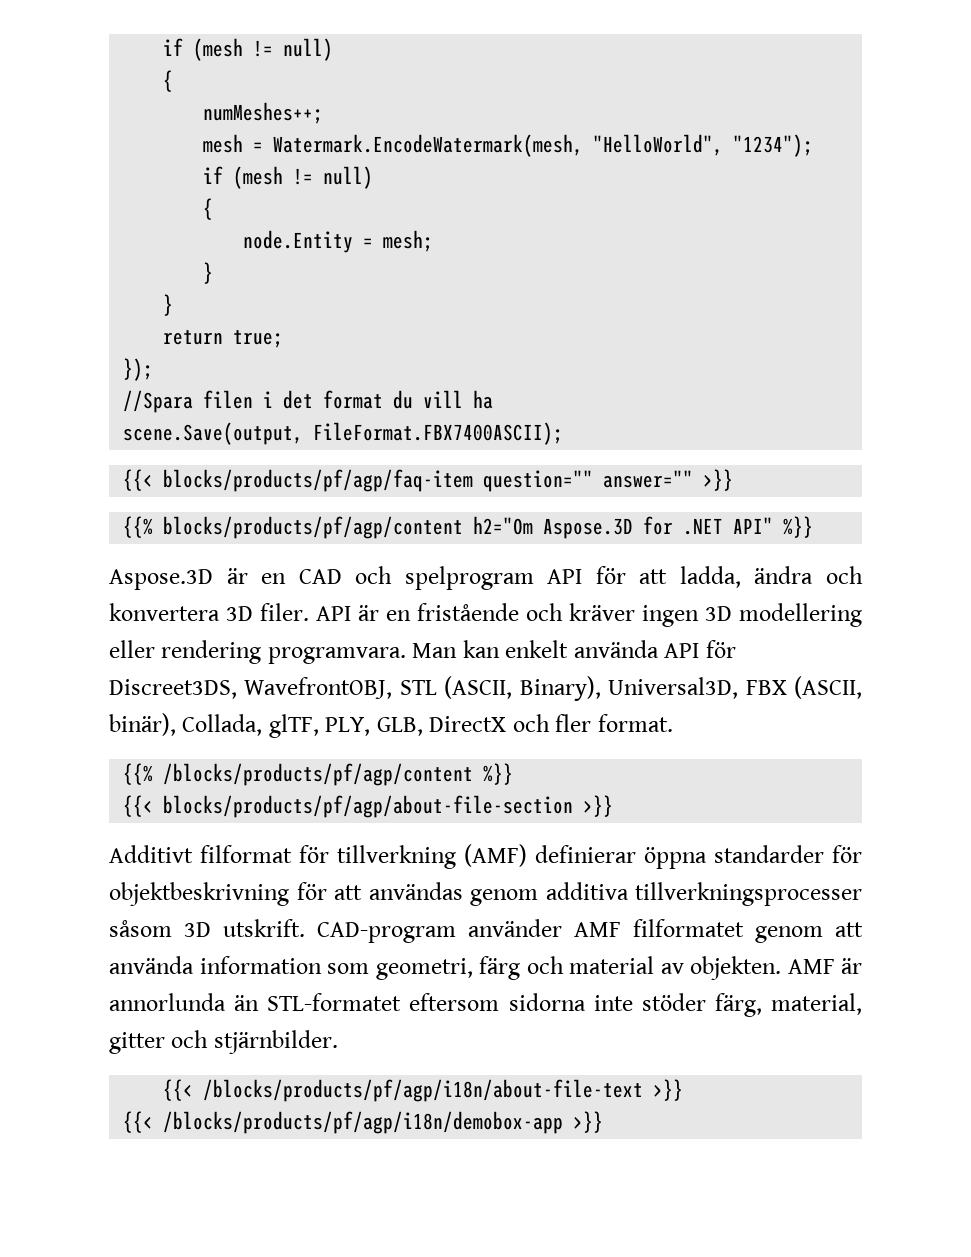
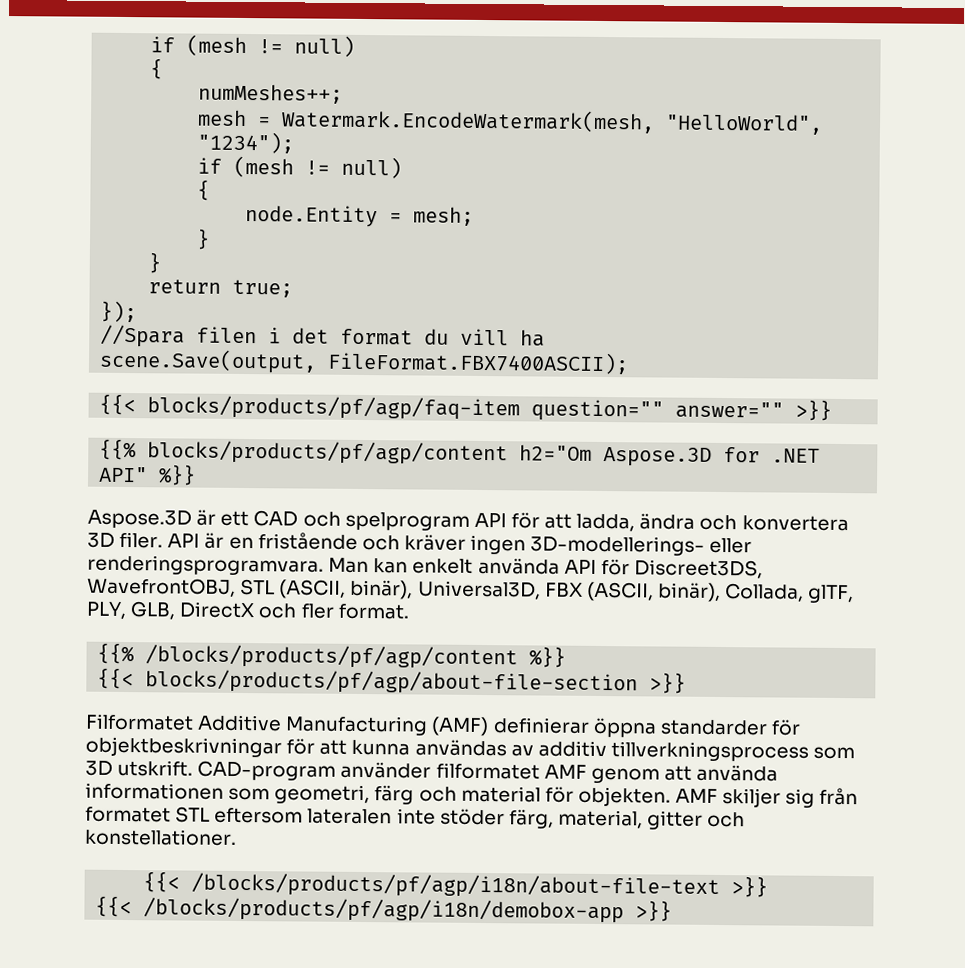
- Aspose.3D är en CAD och spelprogram API för att ladda, ändra och konvertera 3D filer.
+ Aspose.3D är ett CAD och spelprogram API för att ladda, ändra och konvertera 3D filer.
- API är en fristående och kräver ingen 3D modellering eller rendering programvara.
+ API är en fristående och kräver ingen 3D-modellerings- eller renderingsprogramvara.
- Man kan enkelt använda API för Discreet3DS, WavefrontOBJ, STL (ASCII, Binary), Universal3D, FBX (ASCII, binär), Collada, glTF, PLY, GLB, DirectX och fler format.
+ Man kan enkelt använda API för Discreet3DS, WavefrontOBJ, STL (ASCII, binär), Universal3D, FBX (ASCII, binär), Collada, glTF, PLY, GLB, DirectX och fler format.
- Additivt filformat för tillverkning (AMF) definierar öppna standarder för objektbeskrivning för att användas genom additiva tillverkningsprocesser såsom 3D utskrift.
+ Filformatet Additive Manufacturing (AMF) definierar öppna standarder för objektbeskrivningar för att kunna användas av additiv tillverkningsprocess som 3D utskrift.
- CAD-program använder AMF filformatet genom att använda information som geometri, färg och material av objekten.
+ CAD-program använder filformatet AMF genom att använda informationen som geometri, färg och material för objekten.
- AMF är annorlunda än STL-formatet eftersom sidorna inte stöder färg, material, gitter och stjärnbilder.
+ AMF skiljer sig från formatet STL eftersom lateralen inte stöder färg, material, gitter och konstellationer.

